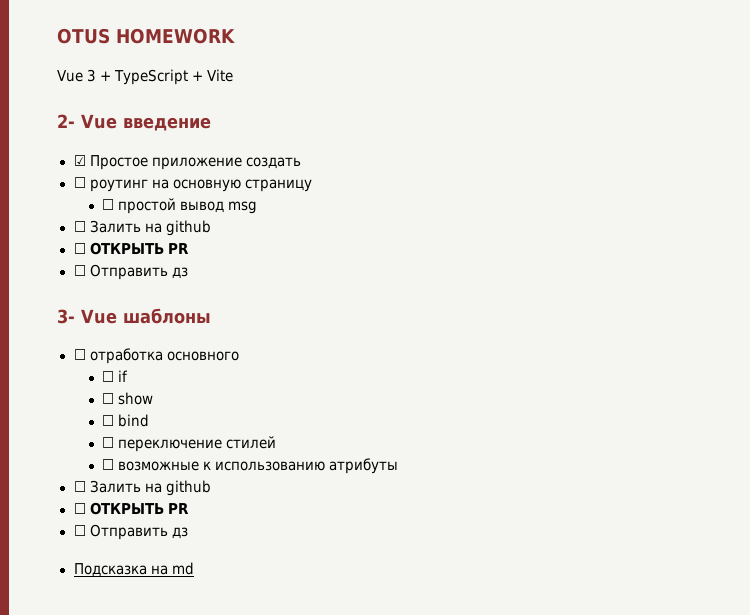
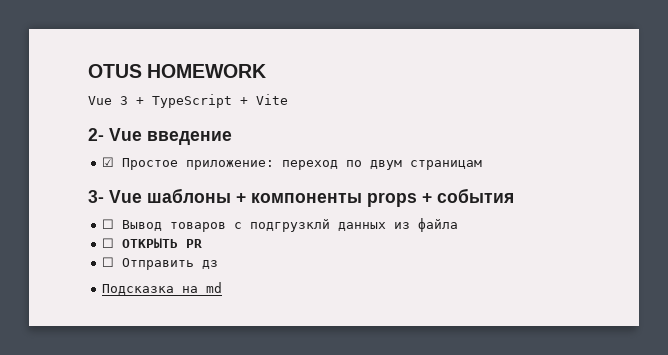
- ☑ Простое приложение создать
- ☐ роутинг на основную страницу
- ☐ простой вывод msg
- ☐ Залить на github
- ☐ ОТКРЫТЬ PR
- ☐ Отправить дз
- 3- Vue шаблоны
- ☐ отработка основного
- ☐ if
- ☐ show
- ☐ bind
- ☐ переключение стилей
- ☐ возможные к использованию атрибуты
- ☐ Залить на github
+ ☑ Простое приложение: переход по двум страницам
+ 3- Vue шаблоны + компоненты props + события
+ ☐ Вывод товаров с подгрузклй данных из файла

